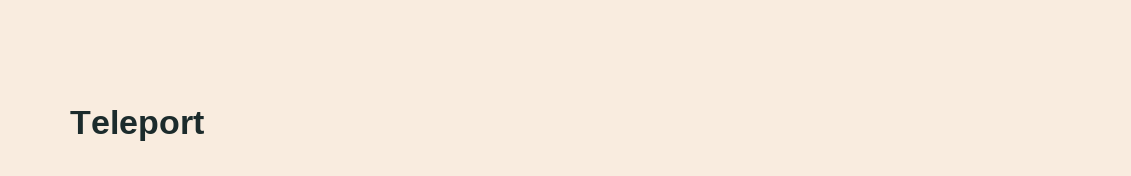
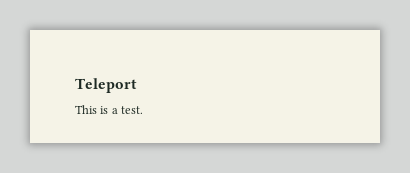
+ This is a test.

